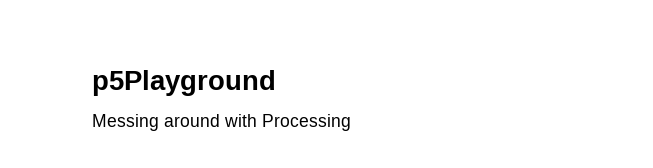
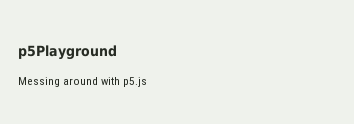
- Messing around with Processing
+ Messing around with p5.js

